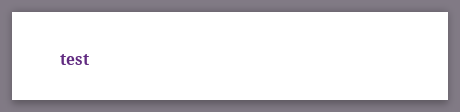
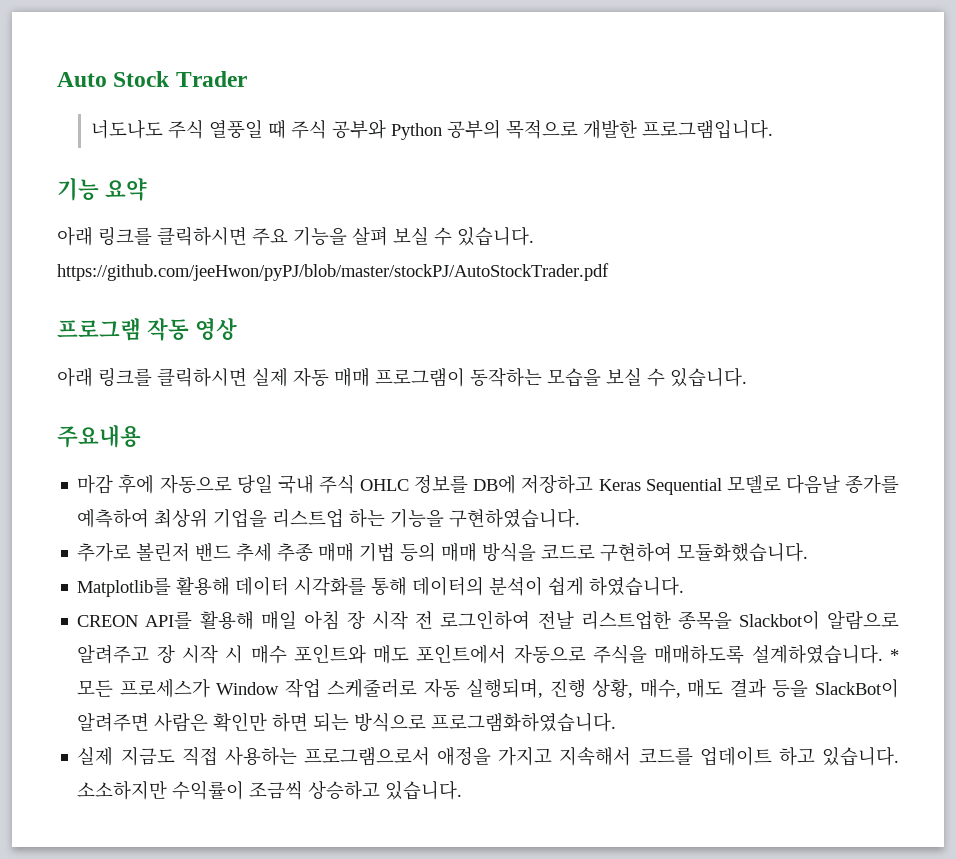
- test
+ Auto Stock Trader
+ 너도나도 주식 열풍일 때 주식 공부와 Python 공부의 목적으로 개발한 프로그램입니다.
+ 기능 요약
+ 아래 링크를 클릭하시면 주요 기능을 살펴 보실 수 있습니다. https://github.com/jeeHwon/pyPJ/blob/master/stockPJ/AutoStockTrader.pdf
+ 프로그램 작동 영상
+ 아래 링크를 클릭하시면 실제 자동 매매 프로그램이 동작하는 모습을 보실 수 있습니다.
+ 주요내용
+ 마감 후에 자동으로 당일 국내 주식 OHLC 정보를 DB에 저장하고 Keras Sequential 모델로 다음날 종가를 예측하여 최상위 기업을 리스트업 하는 기능을 구현하였습니다.
+ 추가로 볼린저 밴드 추세 추종 매매 기법 등의 매매 방식을 코드로 구현하여 모듈화했습니다.
+ Matplotlib를 활용해 데이터 시각화를 통해 데이터의 분석이 쉽게 하였습니다.
+ CREON API를 활용해 매일 아침 장 시작 전 로그인하여 전날 리스트업한 종목을 Slackbot이 알람으로 알려주고 장 시작 시 매수 포인트와 매도 포인트에서 자동으로 주식을 매매하도록 설계하였습니다. * 모든 프로세스가 Window 작업 스케줄러로 자동 실행되며, 진행 상황, 매수, 매도 결과 등을 SlackBot이 알려주면 사람은 확인만 하면 되는 방식으로 프로그램화하였습니다.
+ 실제 지금도 직접 사용하는 프로그램으로서 애정을 가지고 지속해서 코드를 업데이트 하고 있습니다. 소소하지만 수익률이 조금씩 상승하고 있습니다.

